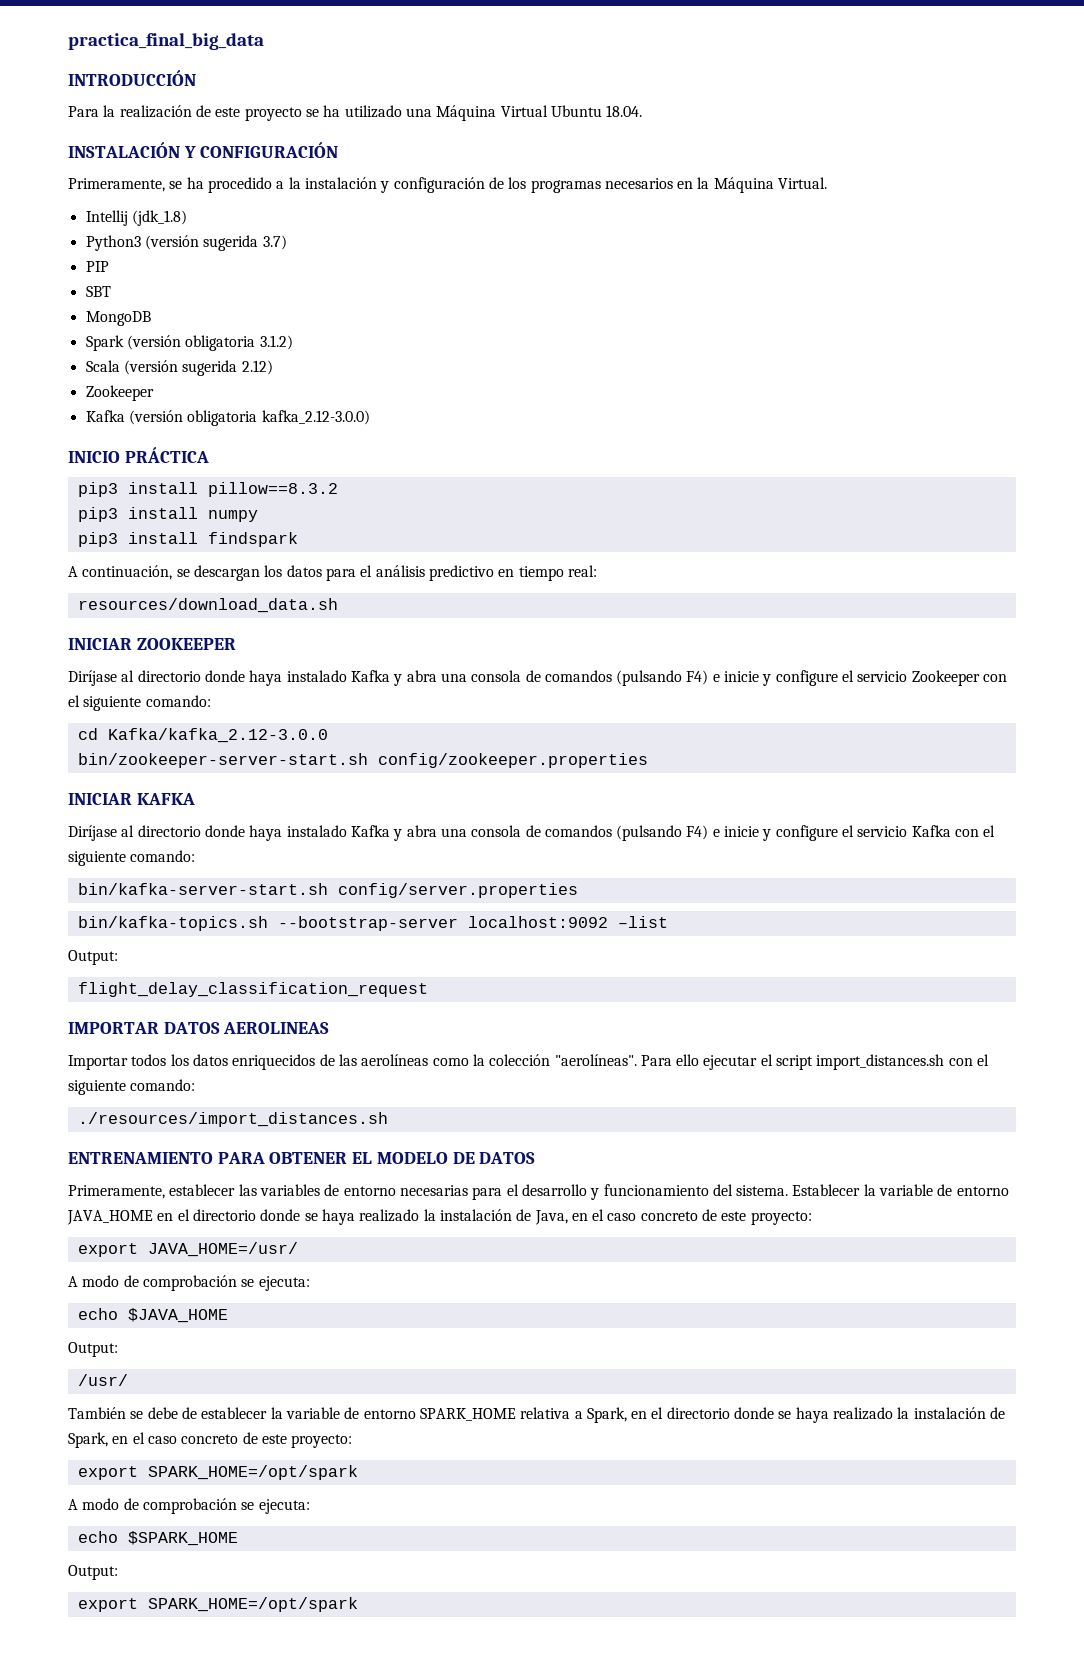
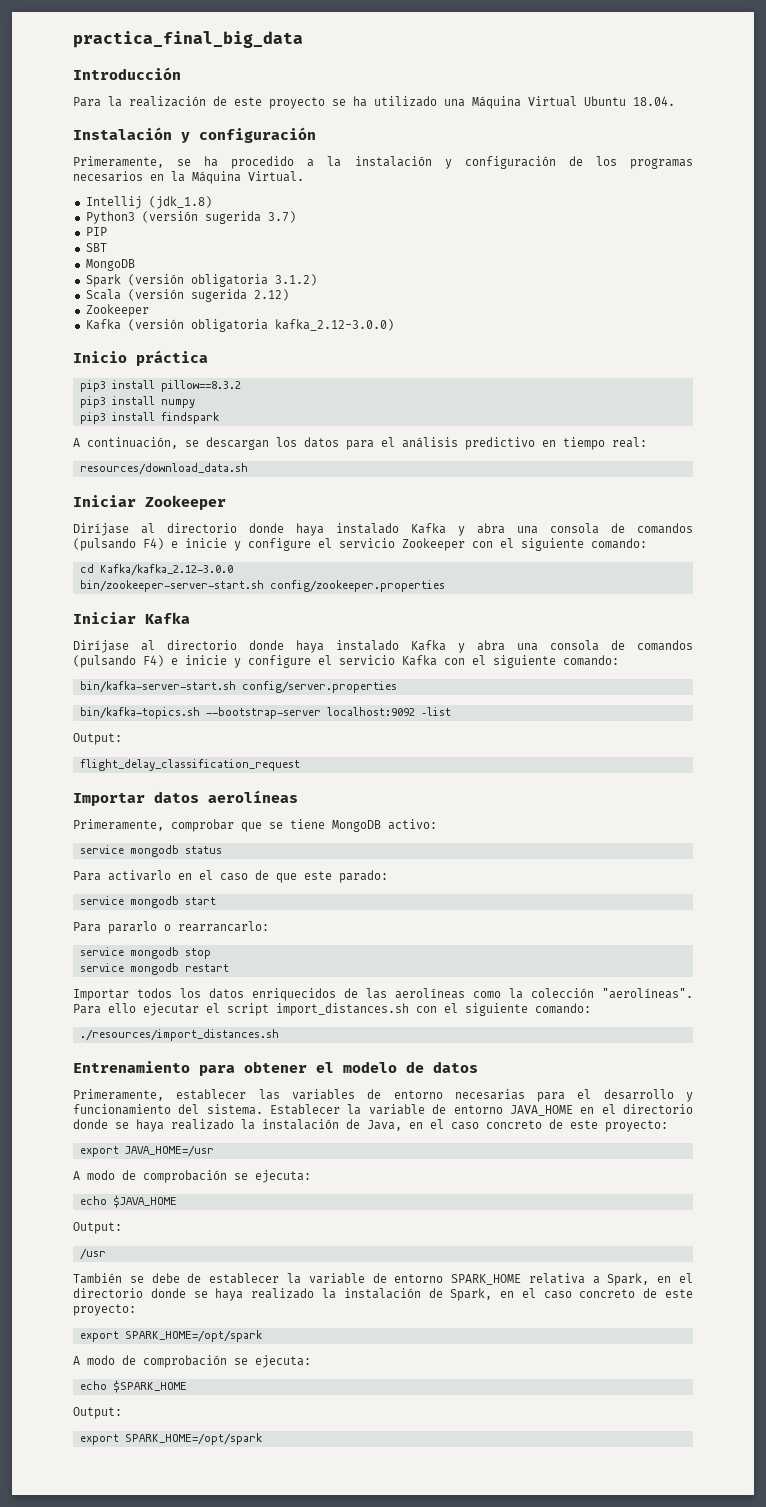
- INTRODUCCIÓN
+ Introducción
- INSTALACIÓN Y CONFIGURACIÓN
+ Instalación y configuración
- INICIO PRÁCTICA
+ Inicio práctica
- INICIAR ZOOKEEPER
+ Iniciar Zookeeper
- INICIAR KAFKA
+ Iniciar Kafka
- IMPORTAR DATOS AEROLINEAS
+ Importar datos aerolíneas
+ Primeramente, comprobar que se tiene MongoDB activo:
+ service mongodb status
+ Para activarlo en el caso de que este parado:
+ service mongodb start
+ Para pararlo o rearrancarlo:
+ service mongodb stop
+ service mongodb restart
- ENTRENAMIENTO PARA OBTENER EL MODELO DE DATOS
+ Entrenamiento para obtener el modelo de datos
- export JAVA_HOME=/usr/
+ export JAVA_HOME=/usr
- /usr/
+ /usr

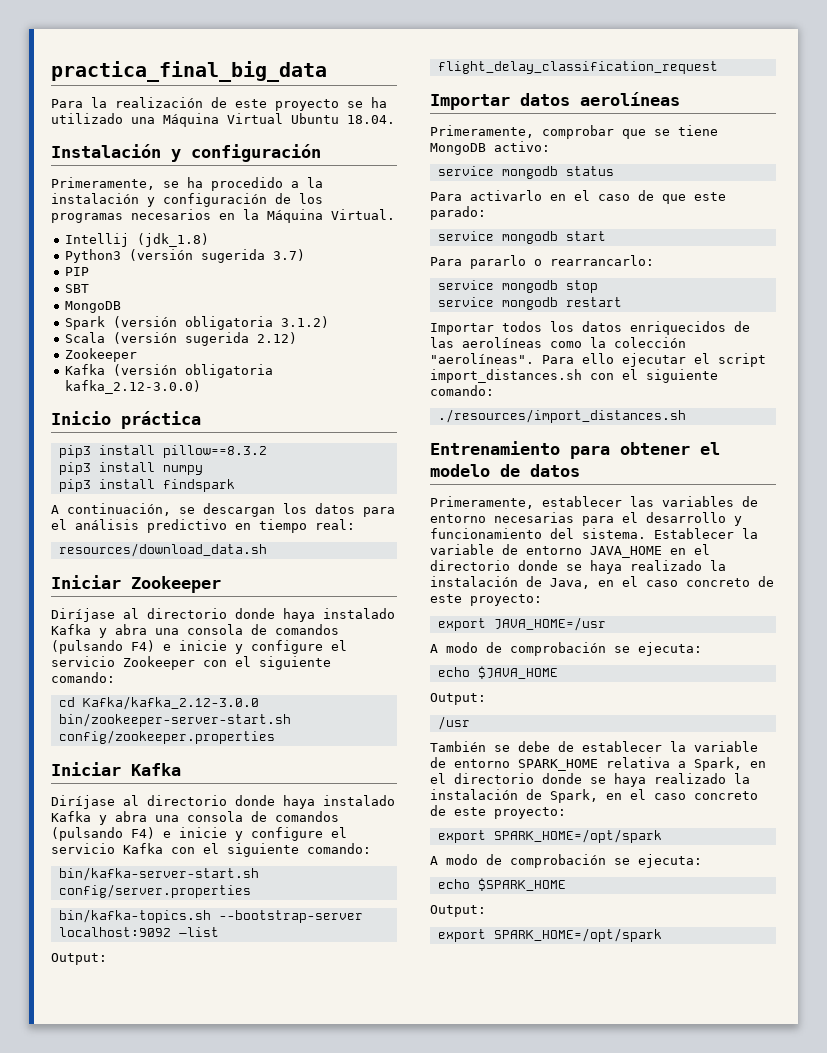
- Introducción

